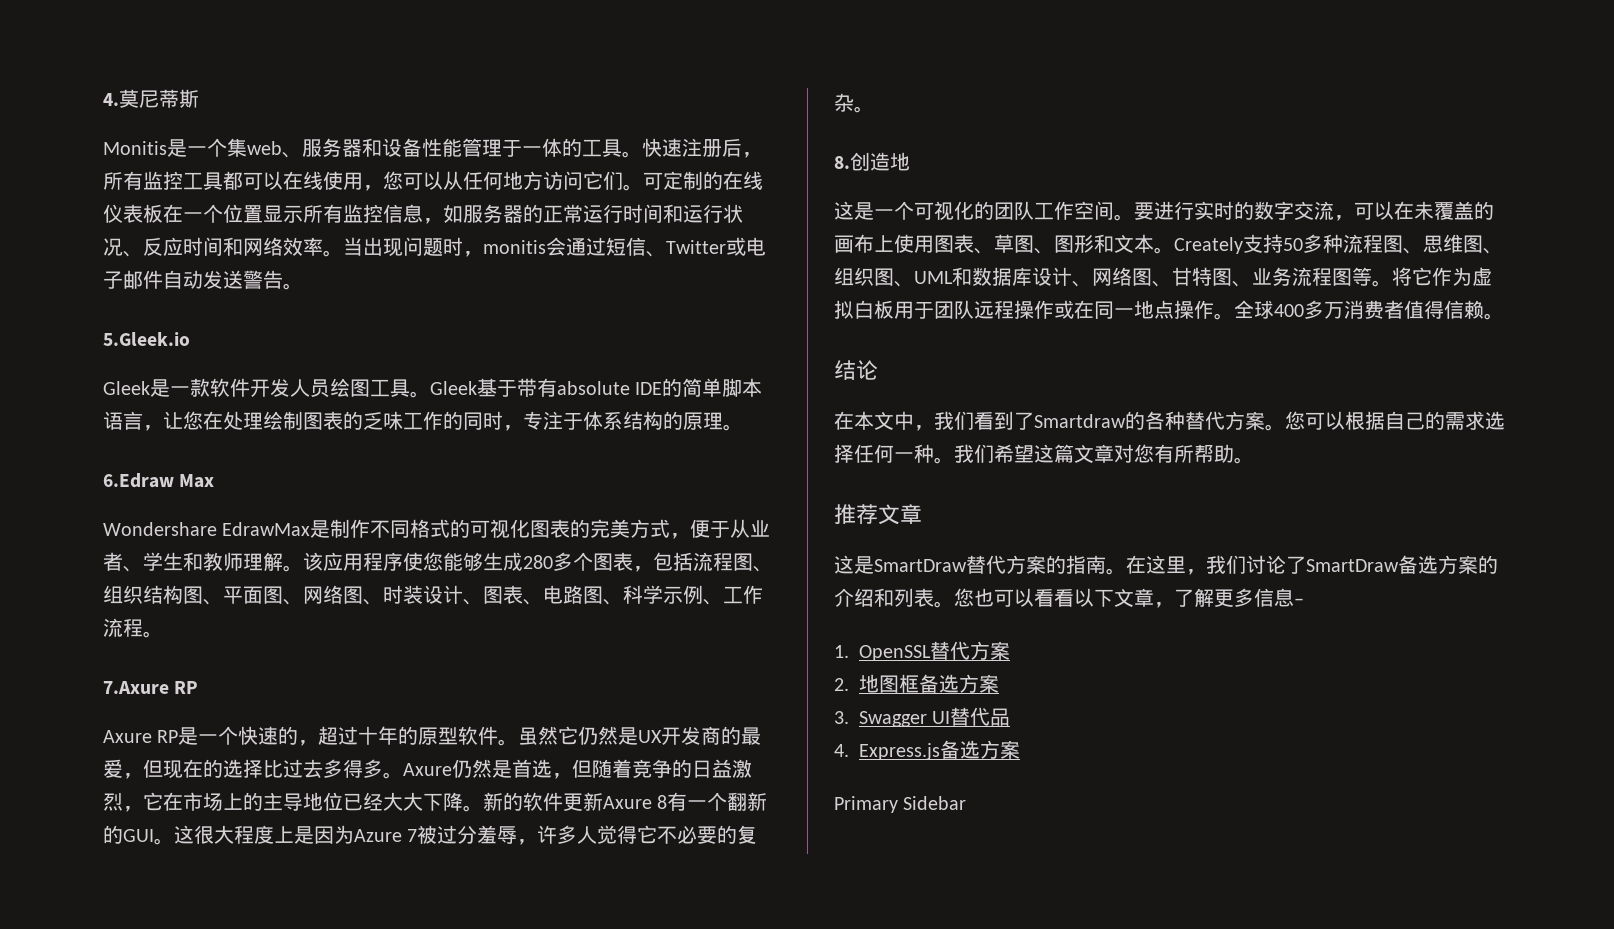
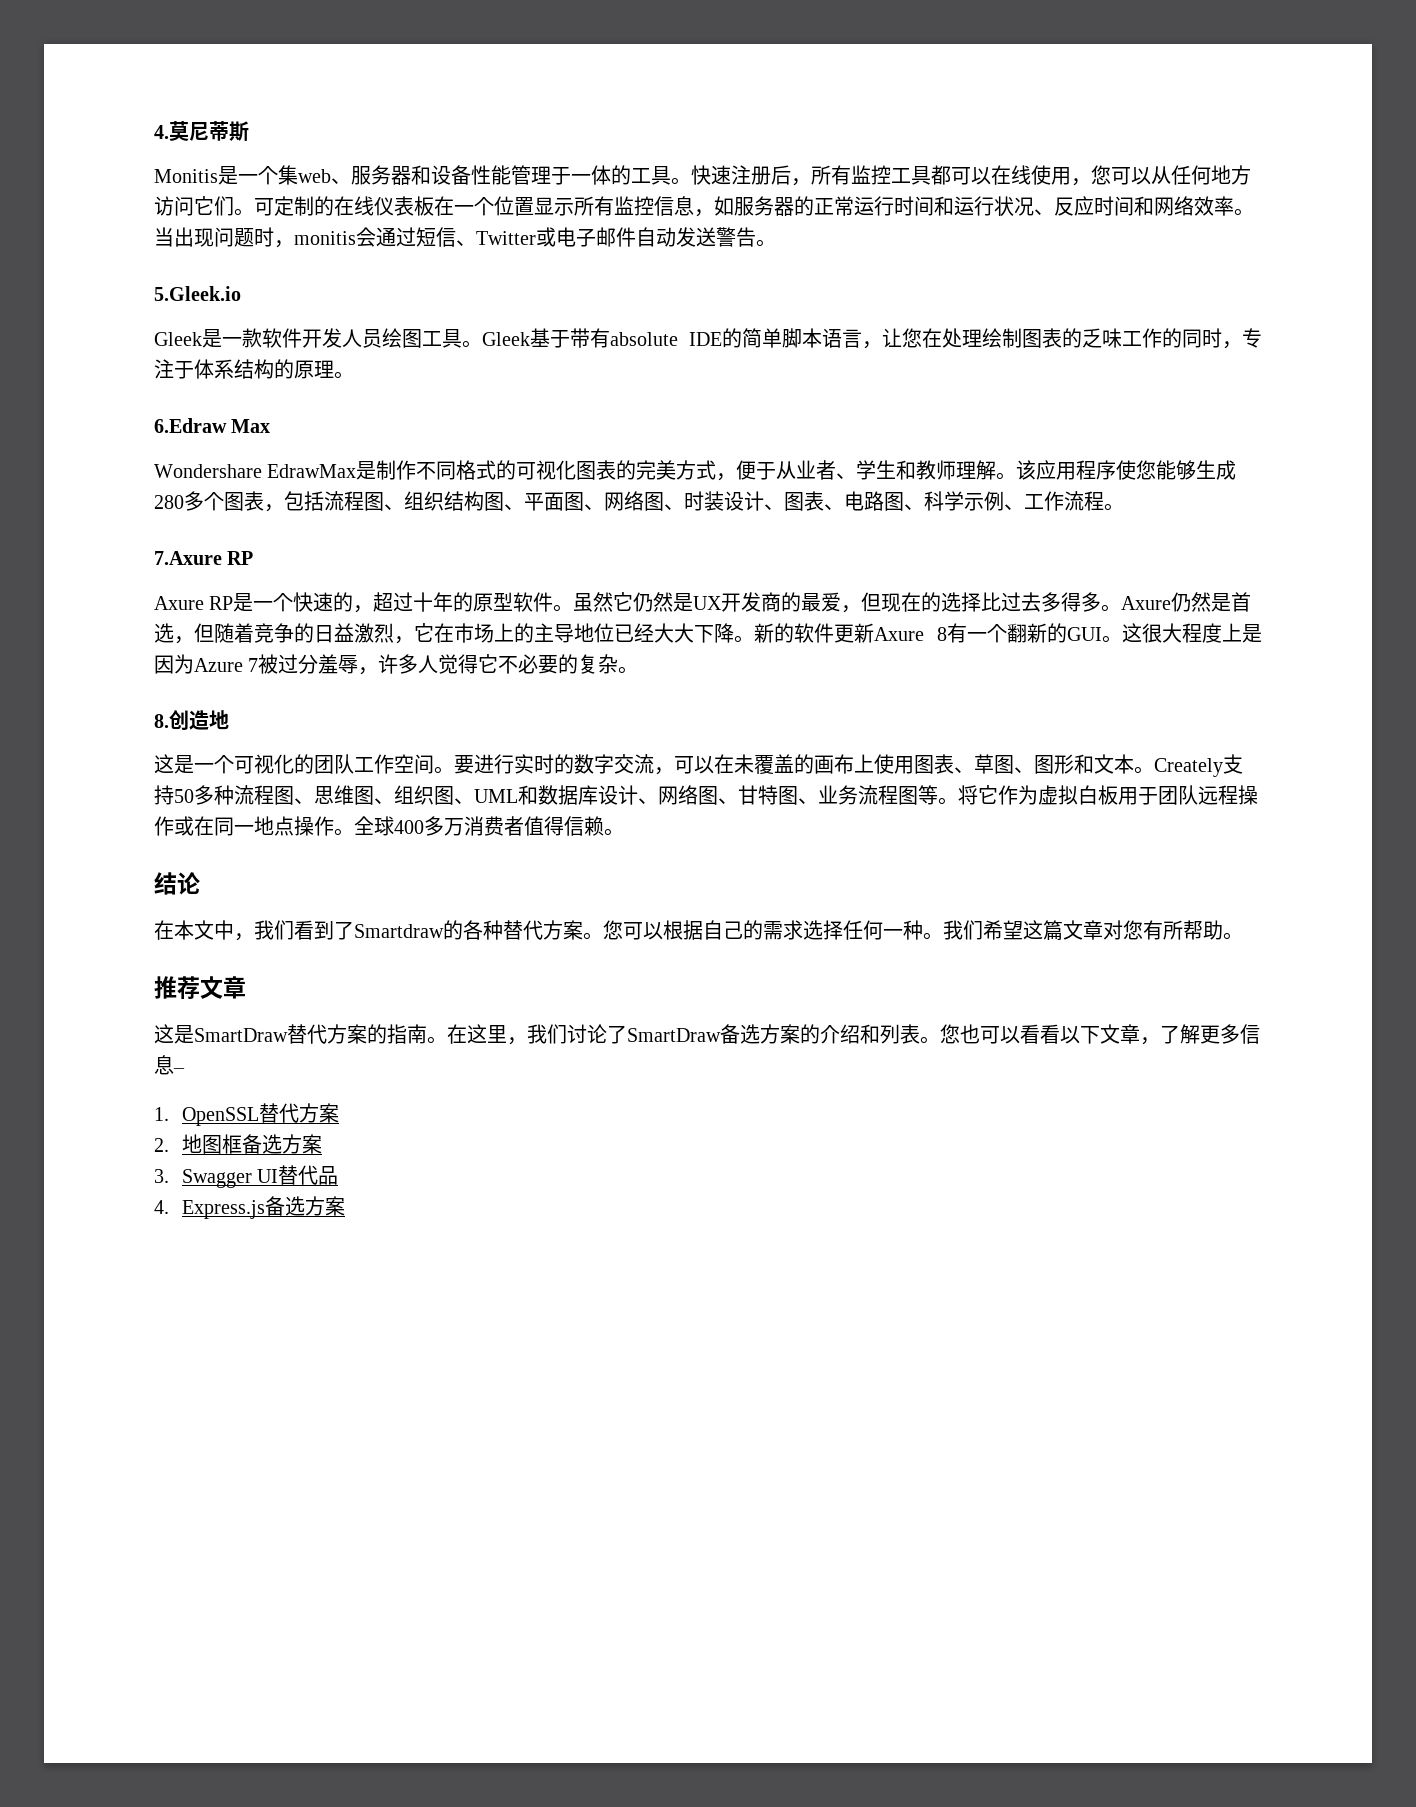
- Primary Sidebar

